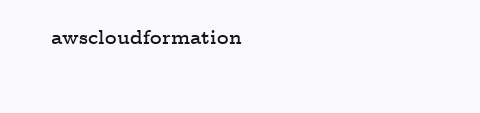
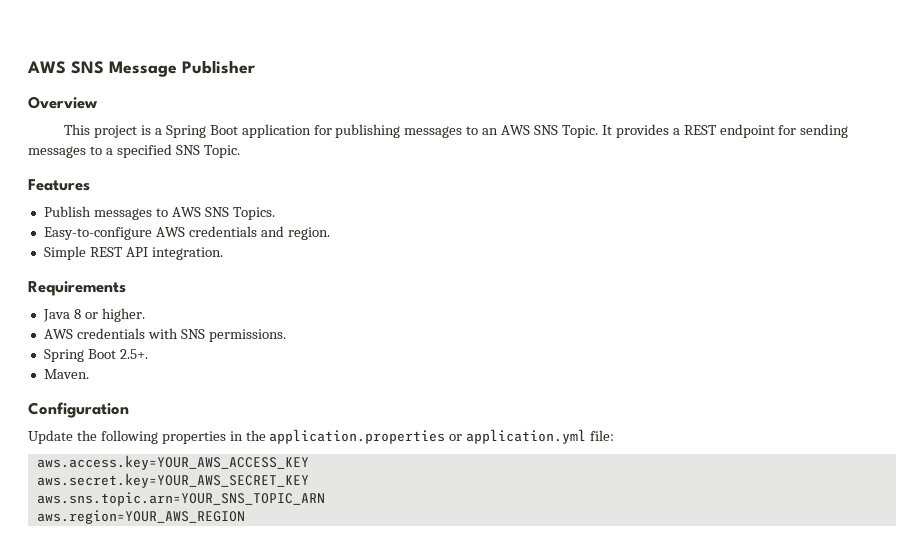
- awscloudformation
+ AWS SNS Message Publisher
+ Overview
+ This project is a Spring Boot application for publishing messages to an AWS SNS Topic. It provides a REST endpoint for sending messages to a specified SNS Topic.
+ Features
+ Publish messages to AWS SNS Topics.
+ Easy-to-configure AWS credentials and region.
+ Simple REST API integration.
+ Requirements
+ Java 8 or higher.
+ AWS credentials with SNS permissions.
+ Spring Boot 2.5+.
+ Maven.
+ Configuration
+ Update the following properties in the application.properties or application.yml file:
+ aws.access.key=YOUR_AWS_ACCESS_KEY
+ aws.secret.key=YOUR_AWS_SECRET_KEY
+ aws.sns.topic.arn=YOUR_SNS_TOPIC_ARN
+ aws.region=YOUR_AWS_REGION

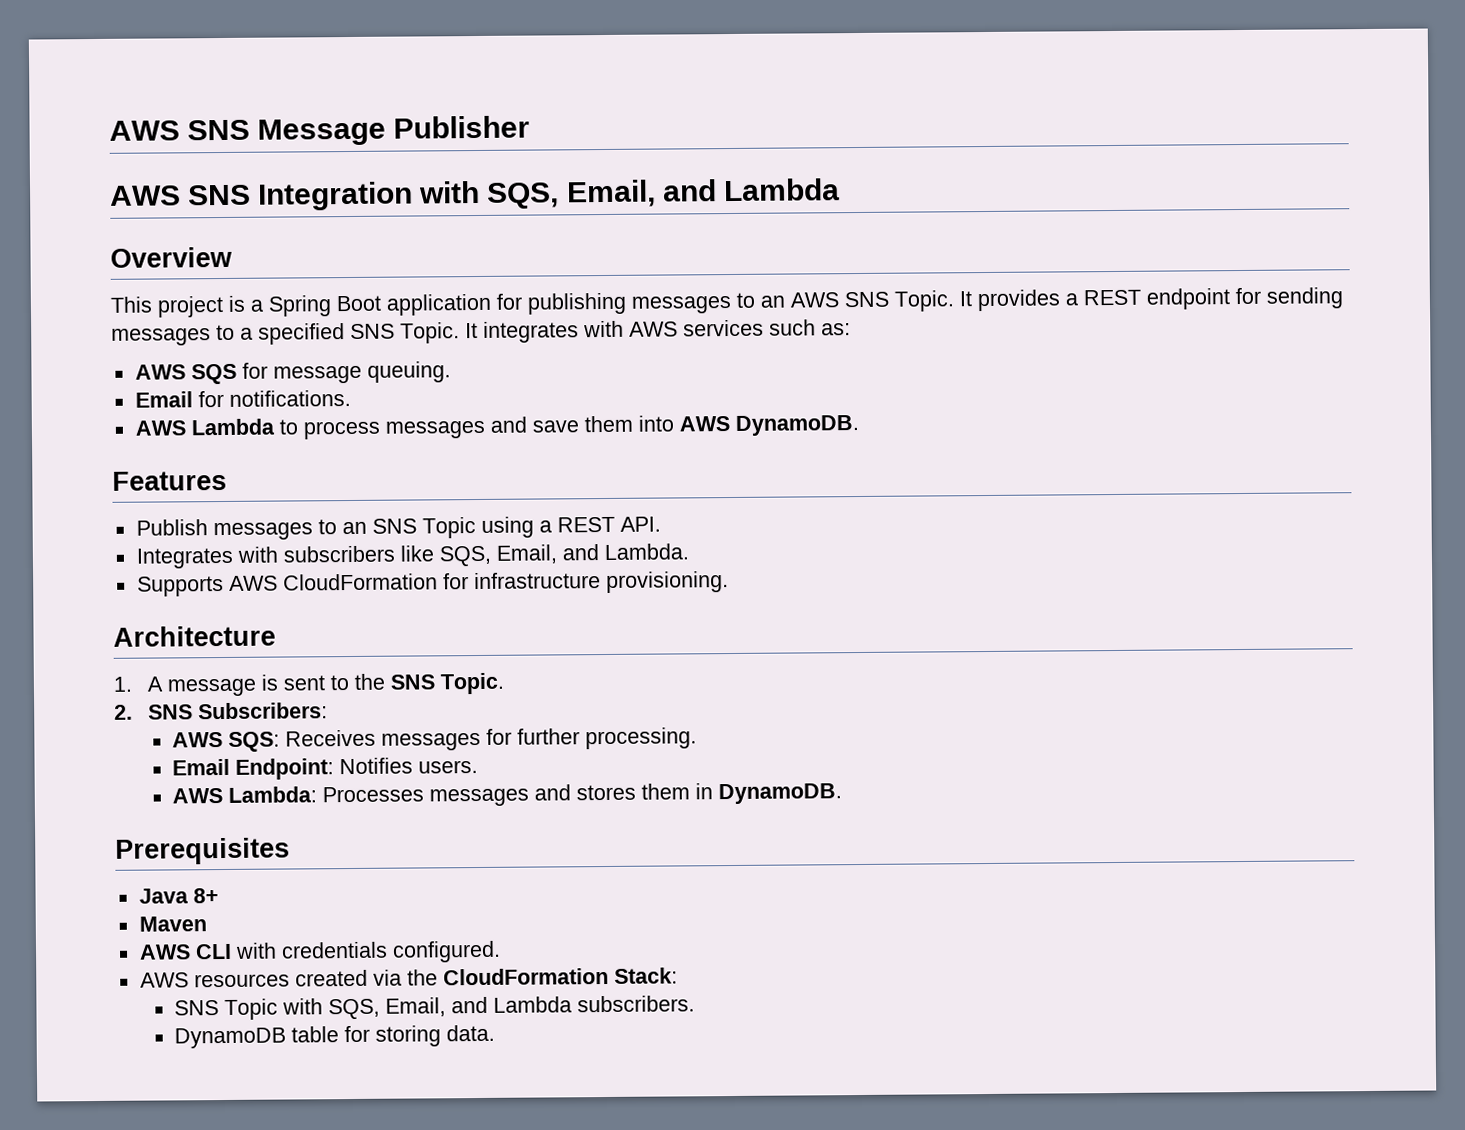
+ AWS SNS Integration with SQS, Email, and Lambda
- It provides a REST endpoint for sending messages to a specified SNS Topic.
+ It provides a REST endpoint for sending messages to a specified SNS Topic. It integrates with AWS services such as:
+ AWS SQS for message queuing.
+ Email for notifications.
+ AWS Lambda to process messages and save them into AWS DynamoDB.
  Features
- Publish messages to AWS SNS Topics.
- Easy-to-configure AWS credentials and region.
- Simple REST API integration.
- Requirements
- Java 8 or higher.
- AWS credentials with SNS permissions.
- Spring Boot 2.5+.
- Maven.
- Configuration
- Update the following properties in the application.properties or application.yml file:
- aws.access.key=YOUR_AWS_ACCESS_KEY
- aws.secret.key=YOUR_AWS_SECRET_KEY
- aws.sns.topic.arn=YOUR_SNS_TOPIC_ARN
- aws.region=YOUR_AWS_REGION
+ Publish messages to an SNS Topic using a REST API.
+ Integrates with subscribers like SQS, Email, and Lambda.
+ Supports AWS CloudFormation for infrastructure provisioning.
+ Architecture
+ 1. A message is sent to the SNS Topic.
+ 2. SNS Subscribers:
+ AWS SQS: Receives messages for further processing.
+ Email Endpoint: Notifies users.
+ AWS Lambda: Processes messages and stores them in DynamoDB.
+ Prerequisites
+ Java 8+
+ Maven
+ AWS CLI with credentials configured.
+ AWS resources created via the CloudFormation Stack:
+ SNS Topic with SQS, Email, and Lambda subscribers.
+ DynamoDB table for storing data.

